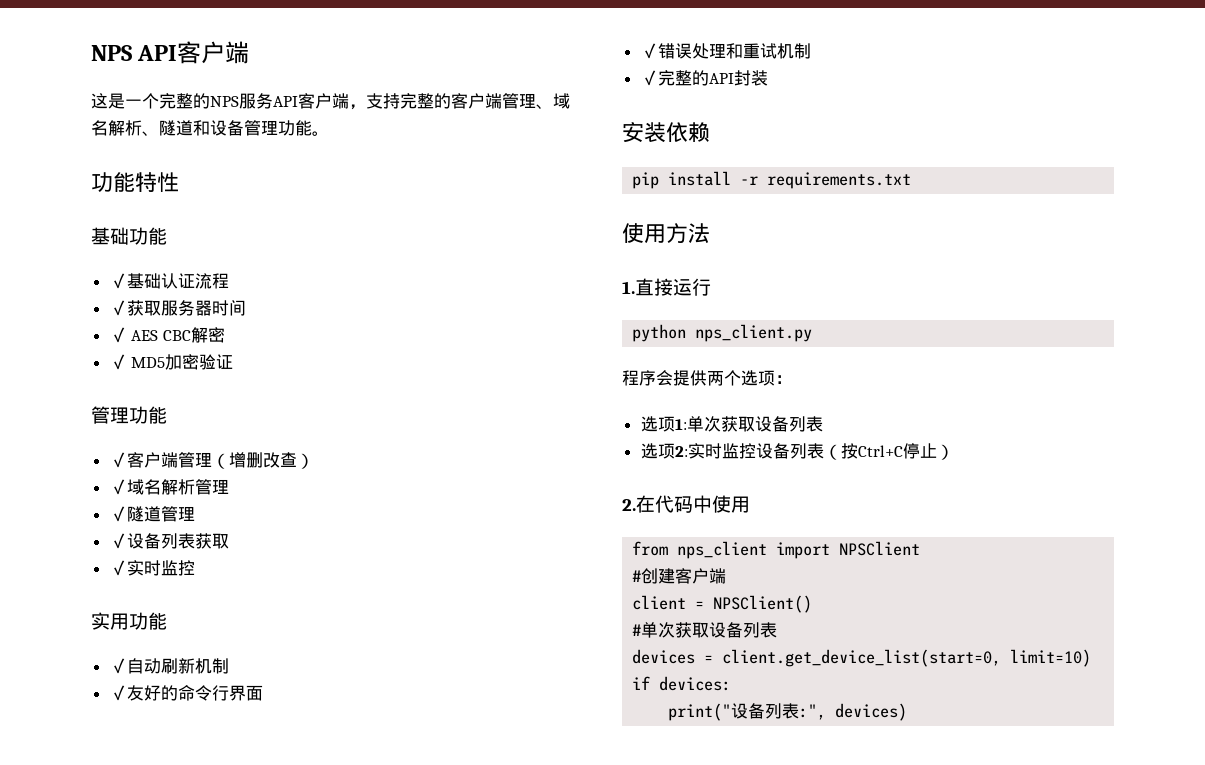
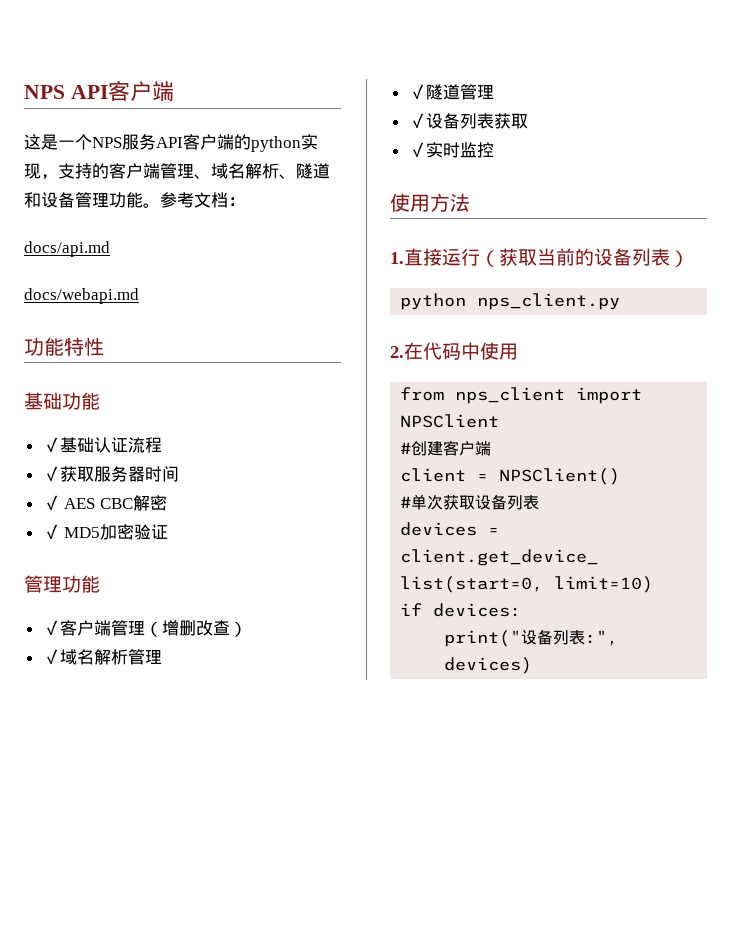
- 这是一个完整的NPS服务API客户端，支持完整的客户端管理、域名解析、隧道和设备管理功能。
+ 这是一个NPS服务API客户端的python实现，支持的客户端管理、域名解析、隧道和设备管理功能。参考文档：
+ docs/api.md
+ docs/webapi.md
- 实用功能
- ✓自动刷新机制
- ✓友好的命令行界面
- ✓错误处理和重试机制
- ✓完整的API封装
- 安装依赖
- pip install -r requirements.txt
- 1.直接运行
+ 1.直接运行（获取当前的设备列表）
  python nps_client.py
- 程序会提供两个选项：
- 选项1:单次获取设备列表
- 选项2:实时监控设备列表（按Ctrl+C停止）

